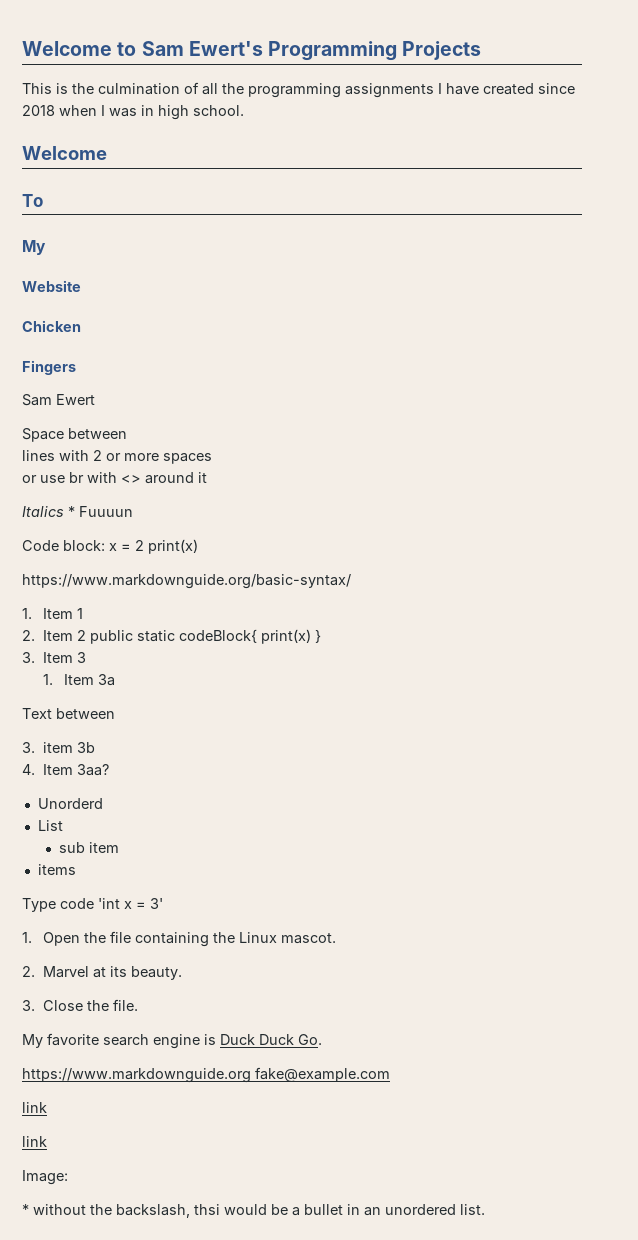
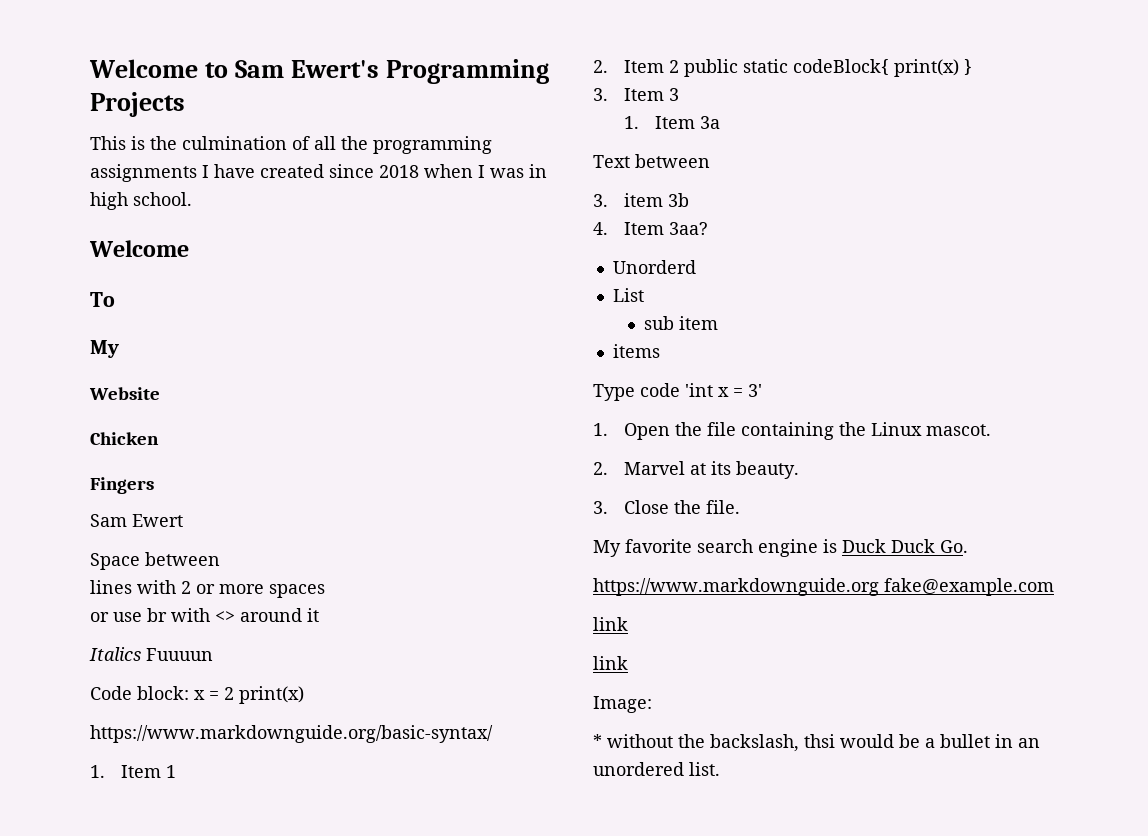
- Italics * Fuuuun
+ Italics Fuuuun

